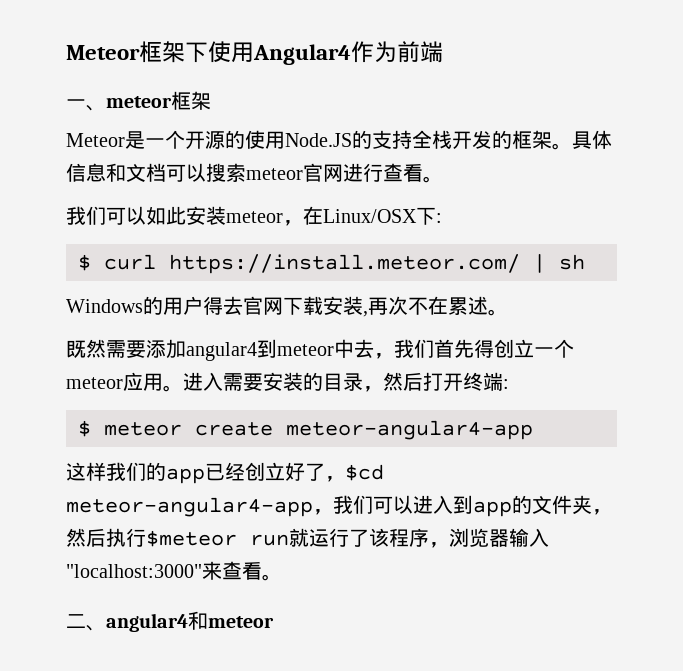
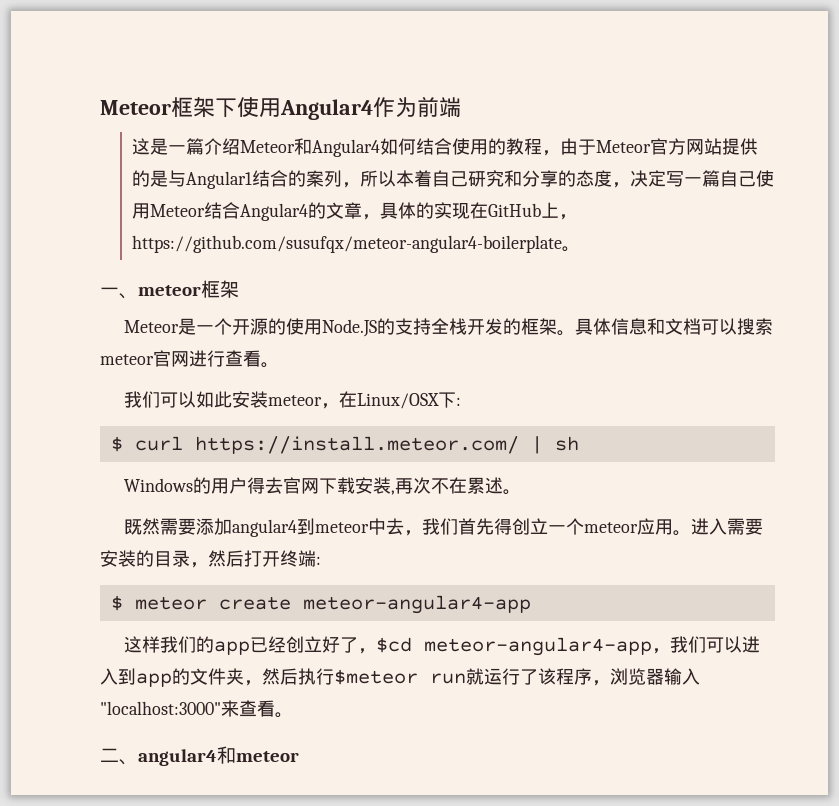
+ 这是一篇介绍Meteor和Angular4如何结合使用的教程，由于Meteor官方网站提供的是与Angular1结合的案列，所以本着自己研究和分享的态度，决定写一篇自己使用Meteor结合Angular4的文章，具体的实现在GitHub上，https://github.com/susufqx/meteor-angular4-boilerplate。

